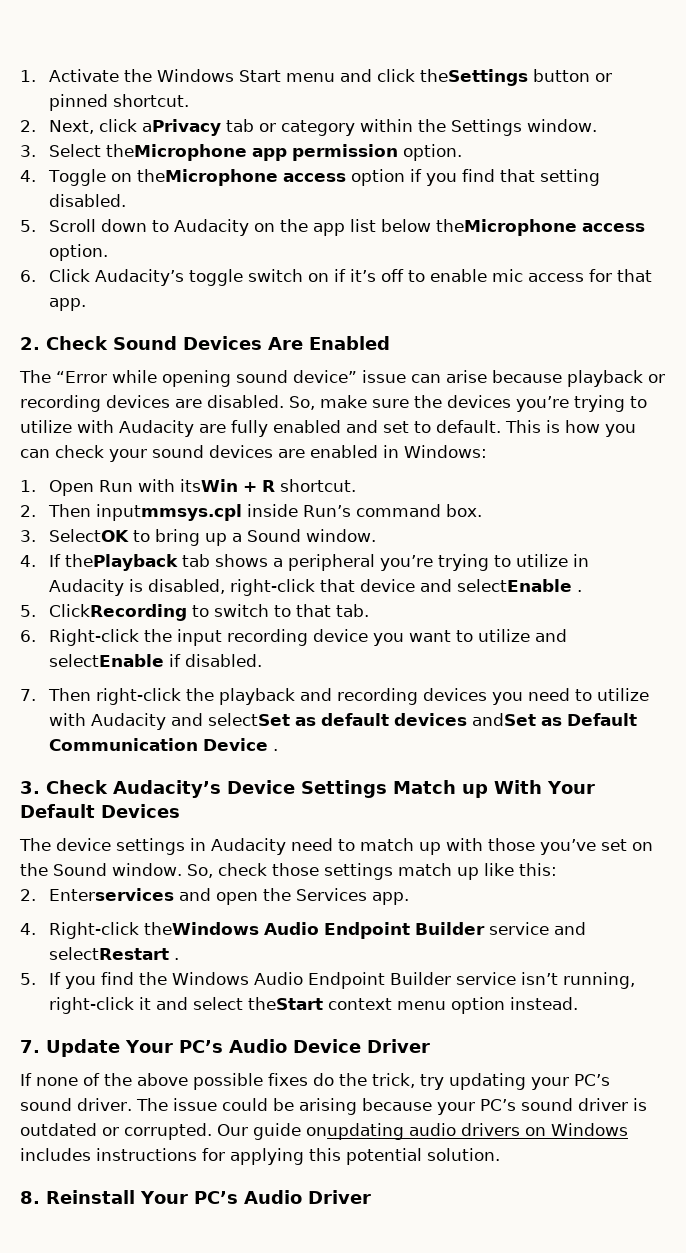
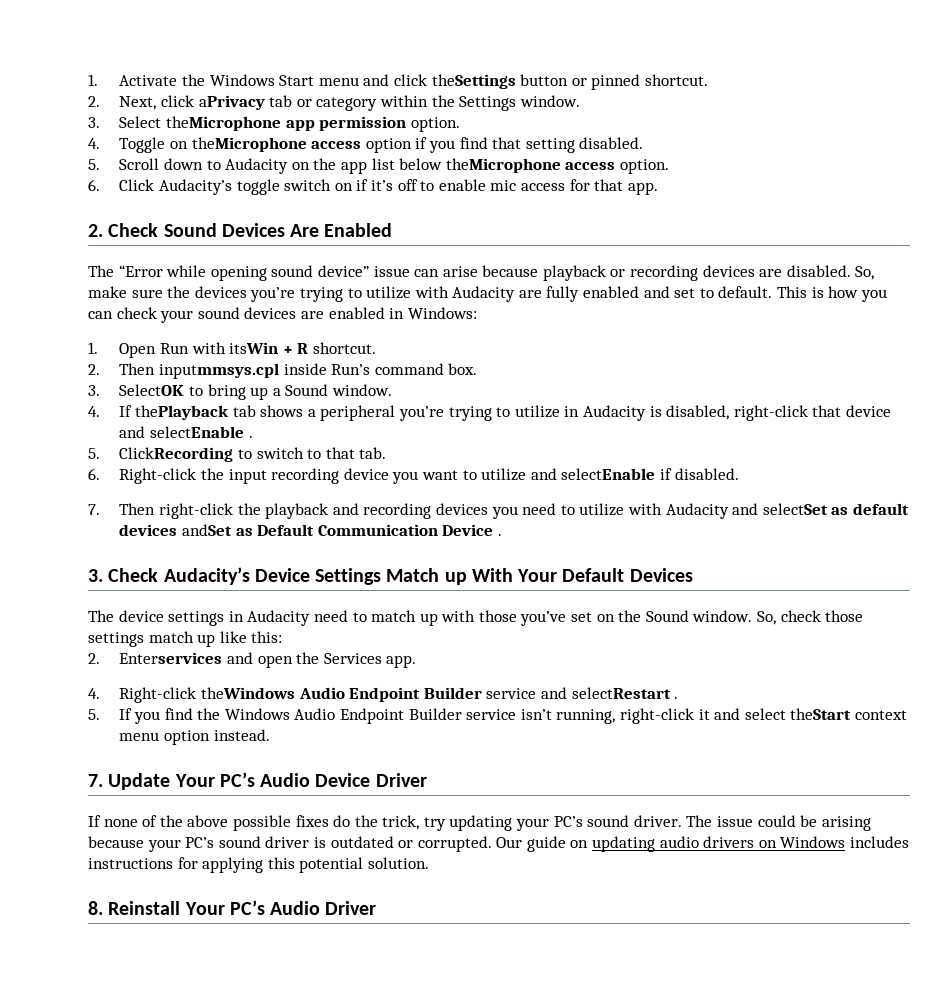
- Our guide onupdating audio drivers on Windows includes instructions for applying this potential solution.
+ Our guide on updating audio drivers on Windows includes instructions for applying this potential solution.

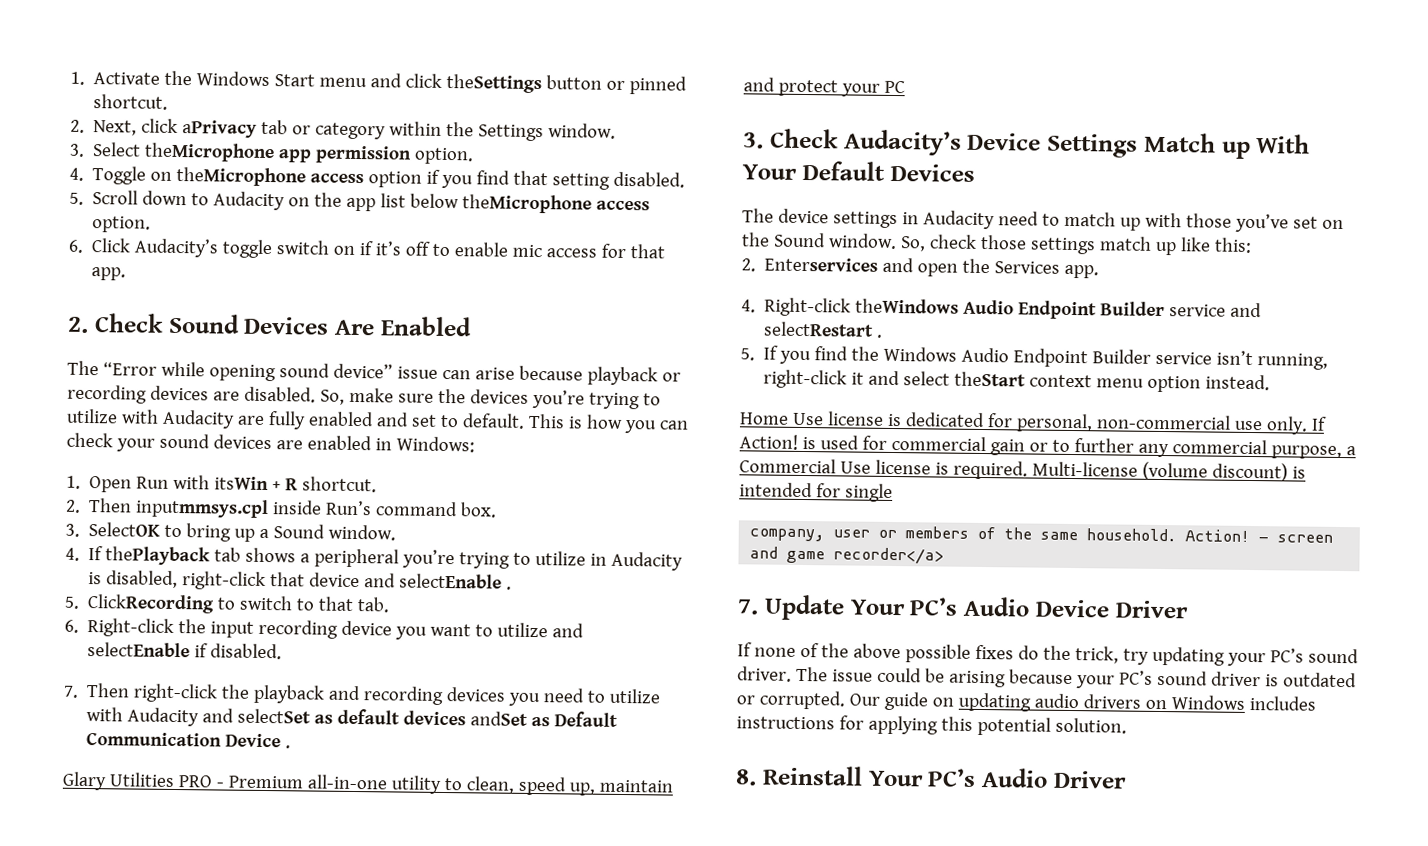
+ Glary Utilities PRO - Premium all-in-one utility to clean, speed up, maintain and protect your PC
+ Home Use license is dedicated for personal, non-commercial use only. If Action! is used for commercial gain or to further any commercial purpose, a Commercial Use license is required. Multi-license (volume discount) is intended for single
+ company, user or members of the same household. Action! - screen and game recorder</a>

